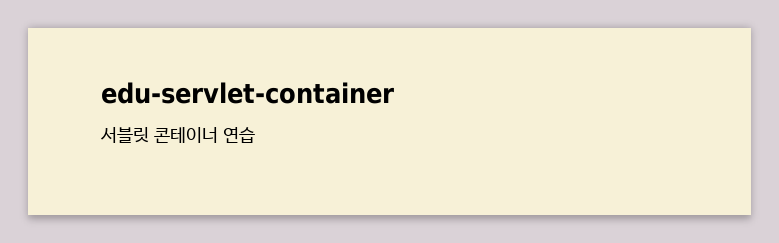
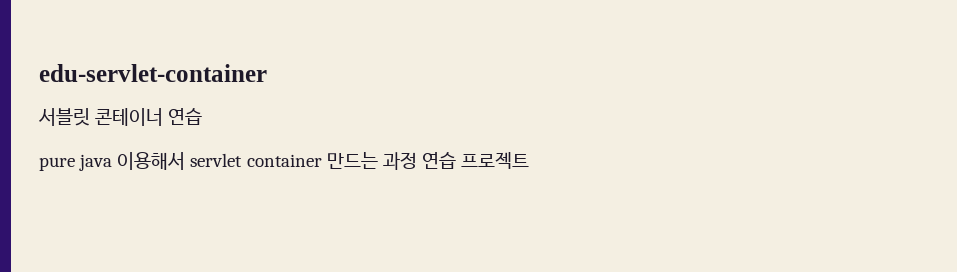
+ pure java 이용해서 servlet container 만드는 과정 연습 프로젝트

